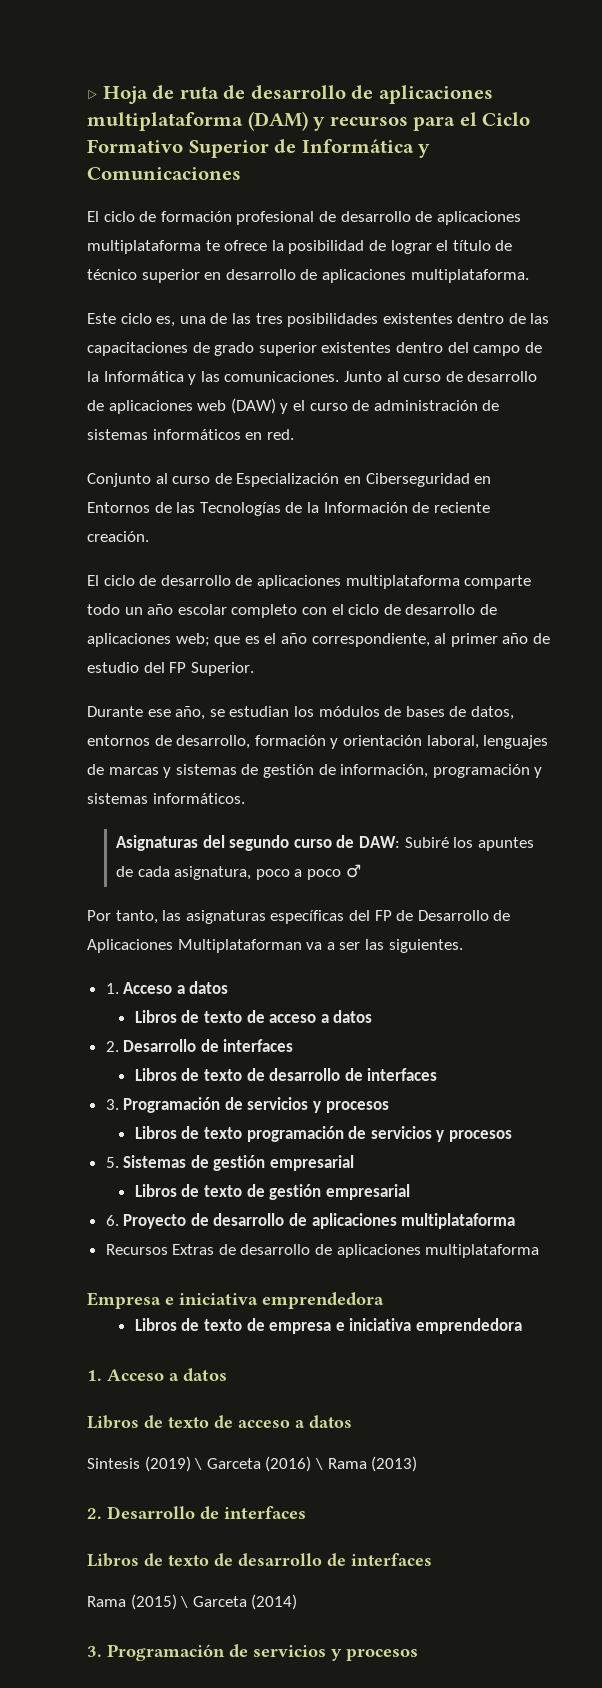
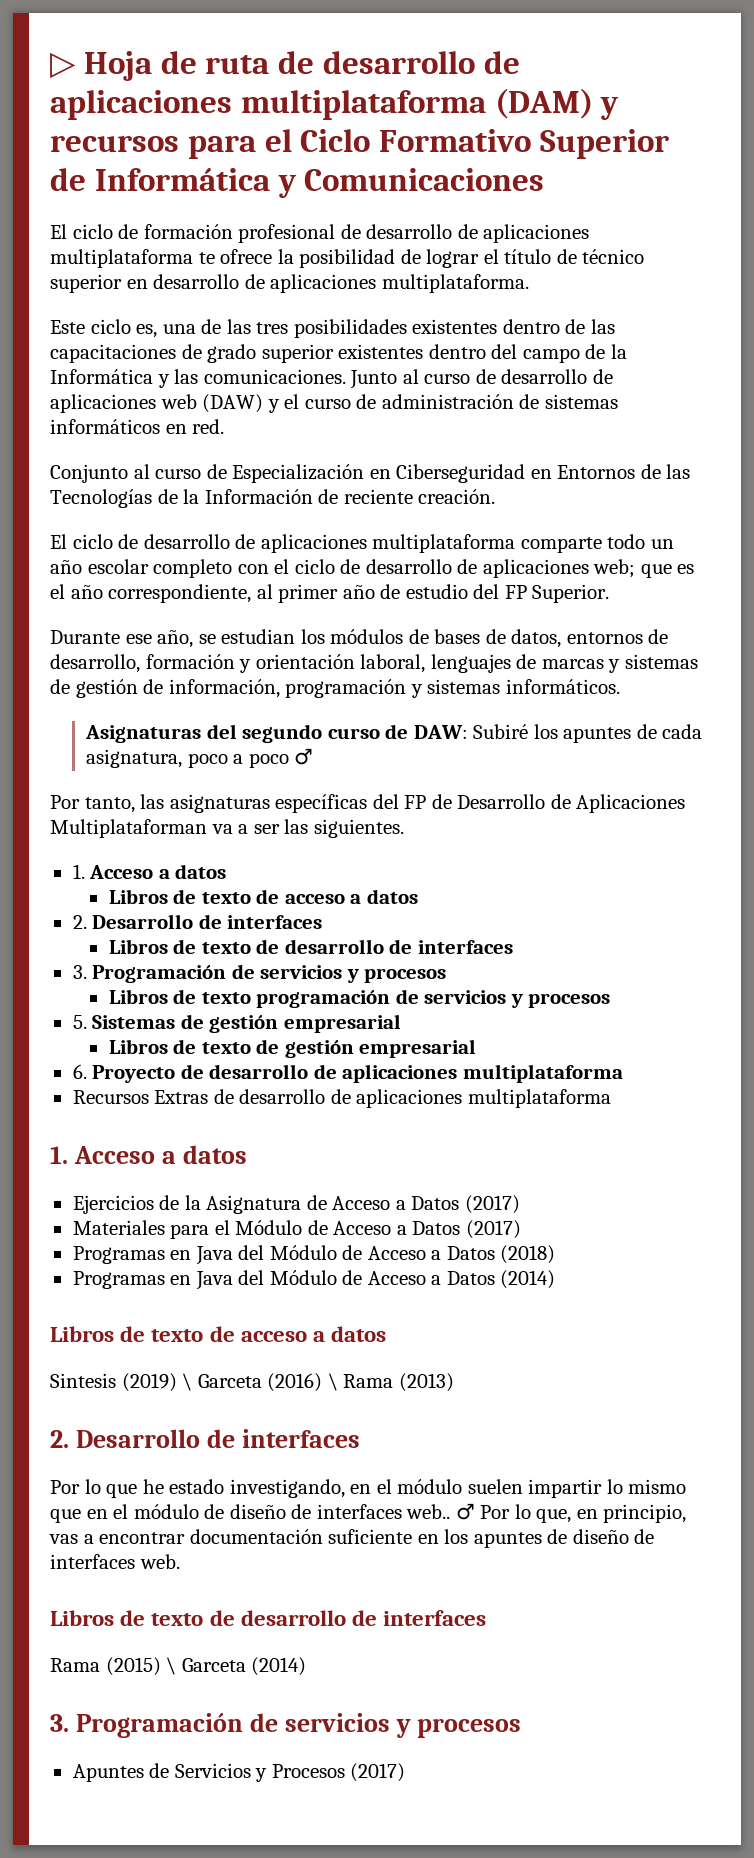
  Recursos Extras de desarrollo de aplicaciones multiplataforma
- Empresa e iniciativa emprendedora
- Libros de texto de empresa e iniciativa emprendedora
  1. Acceso a datos
+ Ejercicios de la Asignatura de Acceso a Datos (2017)
+ Materiales para el Módulo de Acceso a Datos (2017)
+ Programas en Java del Módulo de Acceso a Datos (2018)
+ Programas en Java del Módulo de Acceso a Datos (2014)
+ Por lo que he estado investigando, en el módulo suelen impartir lo mismo que en el módulo de diseño de interfaces web.. ♂ Por lo que, en principio, vas a encontrar documentación suficiente en los apuntes de diseño de interfaces web.
+ Apuntes de Servicios y Procesos (2017)

